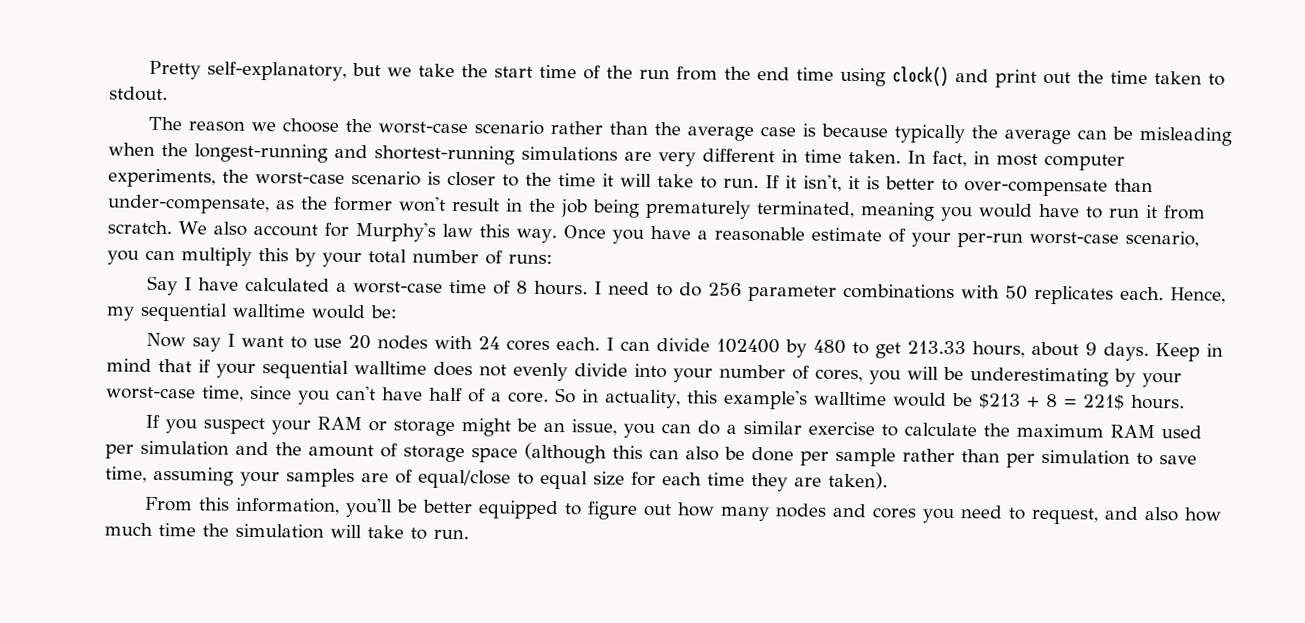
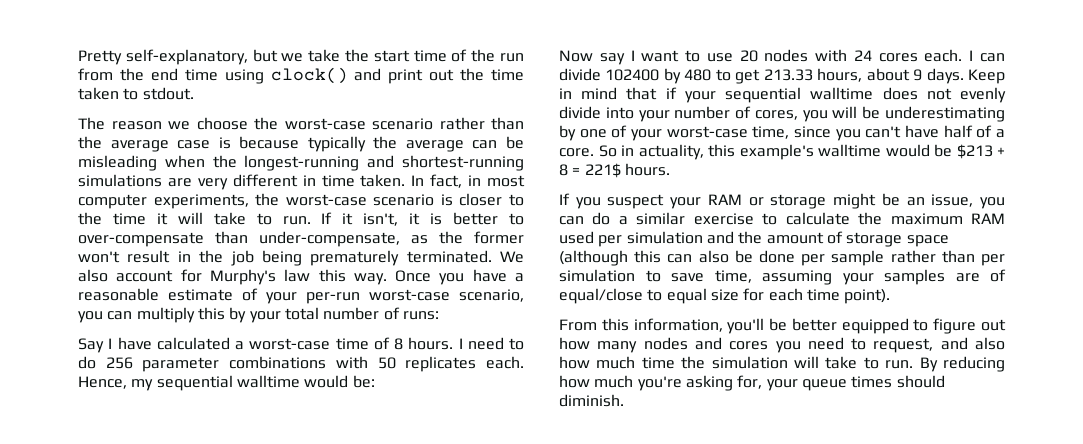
- If it isn't, it is better to over-compensate than under-compensate, as the former won't result in the job being prematurely terminated, meaning you would have to run it from scratch.
+ If it isn't, it is better to over-compensate than under-compensate, as the former won't result in the job being prematurely terminated.
- Keep in mind that if your sequential walltime does not evenly divide into your number of cores, you will be underestimating by your worst-case time, since you can't have half of a core.
+ Keep in mind that if your sequential walltime does not evenly divide into your number of cores, you will be underestimating by one of your worst-case time, since you can't have half of a core.
- If you suspect your RAM or storage might be an issue, you can do a similar exercise to calculate the maximum RAM used per simulation and the amount of storage space (although this can also be done per sample rather than per simulation to save time, assuming your samples are of equal/close to equal size for each time they are taken).
+ If you suspect your RAM or storage might be an issue, you can do a similar exercise to calculate the maximum RAM used per simulation and the amount of storage space (although this can also be done per sample rather than per simulation to save time, assuming your samples are of equal/close to equal size for each time point).
+ By reducing how much you're asking for, your queue times should diminish.

